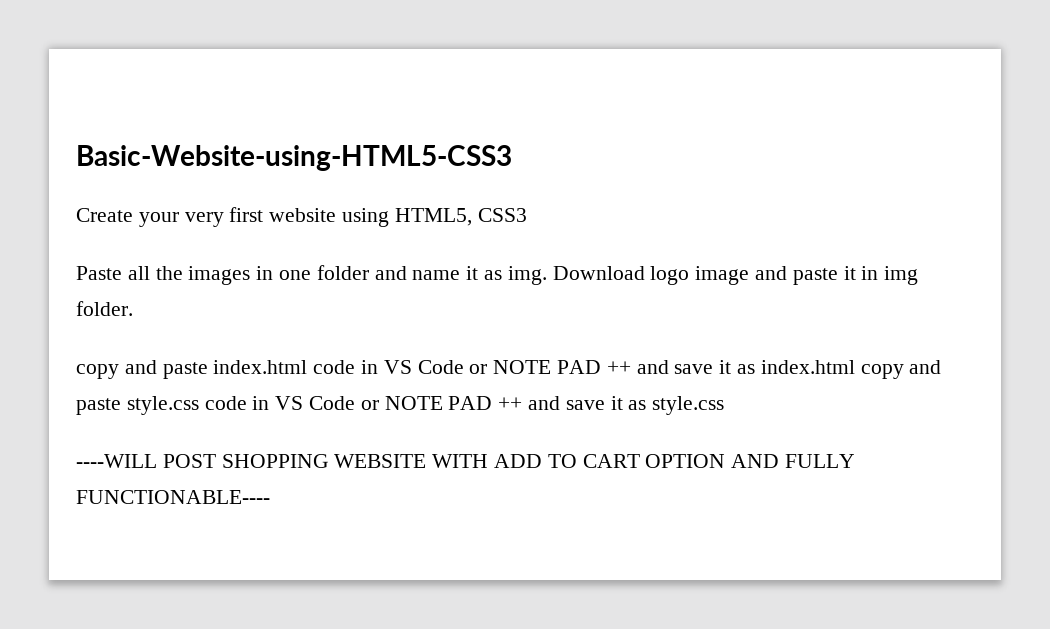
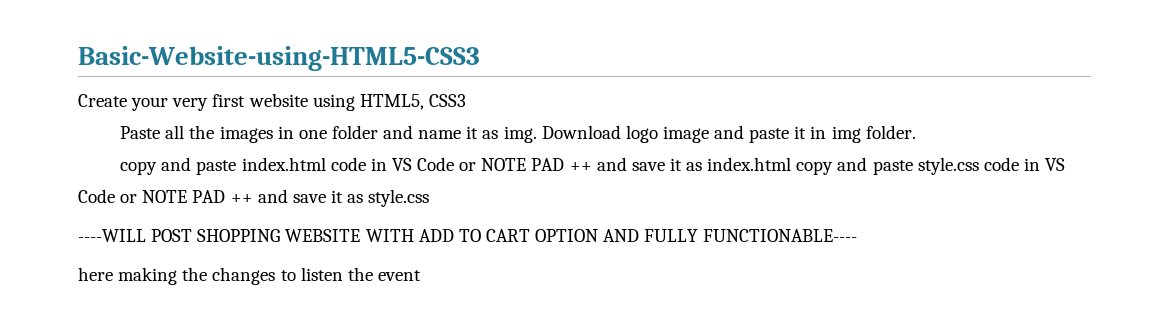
+ here making the changes to listen the event

